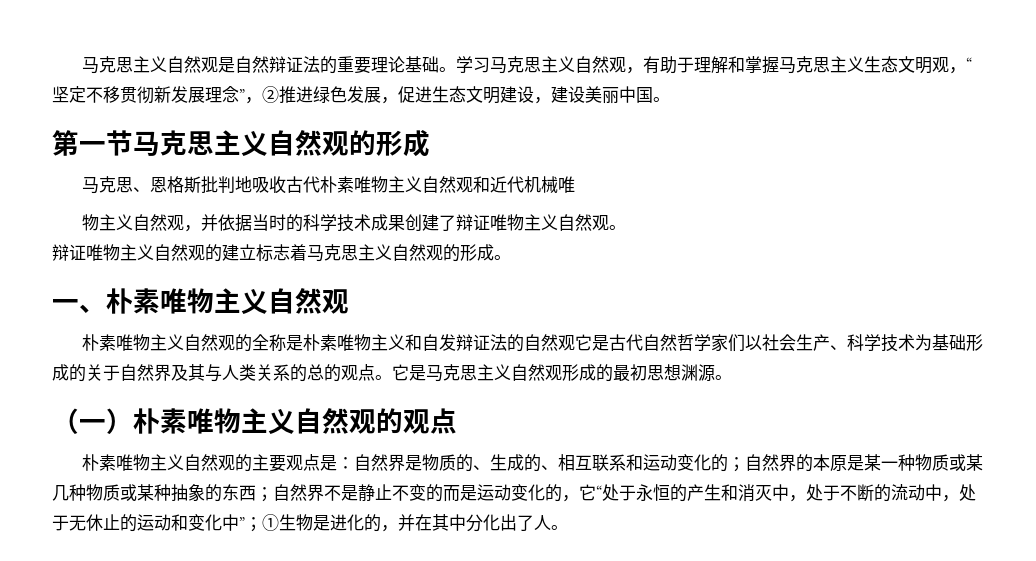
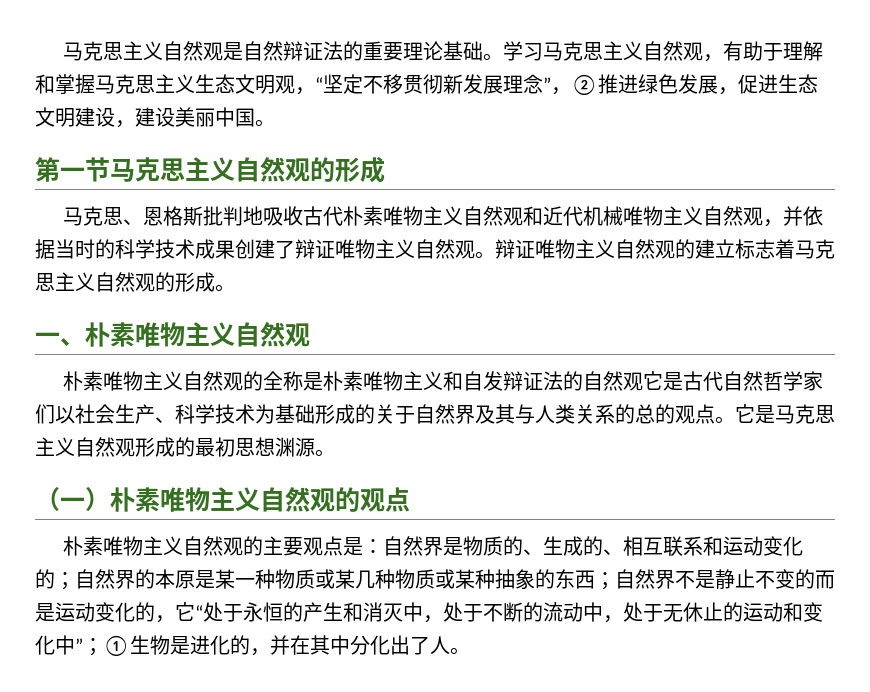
- 马克思、恩格斯批判地吸收古代朴素唯物主义自然观和近代机械唯
- 物主义自然观，并依据当时的科学技术成果创建了辩证唯物主义自然观。
- 辩证唯物主义自然观的建立标志着马克思主义自然观的形成。
+ 马克思、恩格斯批判地吸收古代朴素唯物主义自然观和近代机械唯物主义自然观，并依据当时的科学技术成果创建了辩证唯物主义自然观。辩证唯物主义自然观的建立标志着马克思主义自然观的形成。

